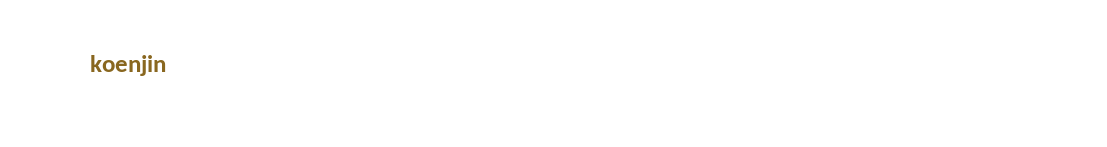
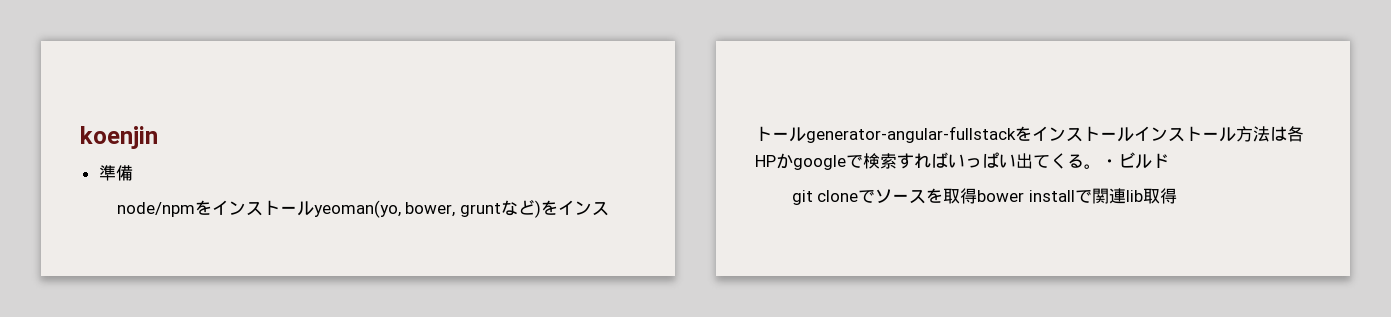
+ 準備
+ node/npmをインストールyeoman(yo, bower, gruntなど)をインストールgenerator-angular-fullstackをインストールインストール方法は各HPかgoogleで検索すればいっぱい出てくる。・ビルド
+ git cloneでソースを取得bower installで関連lib取得

